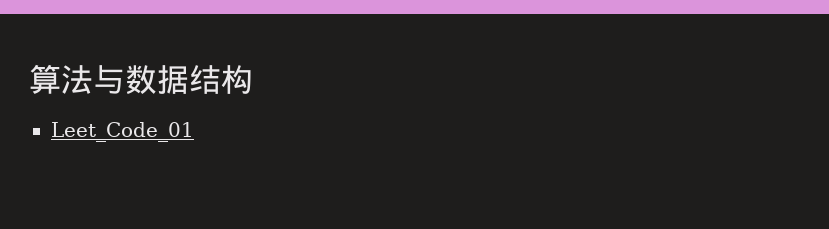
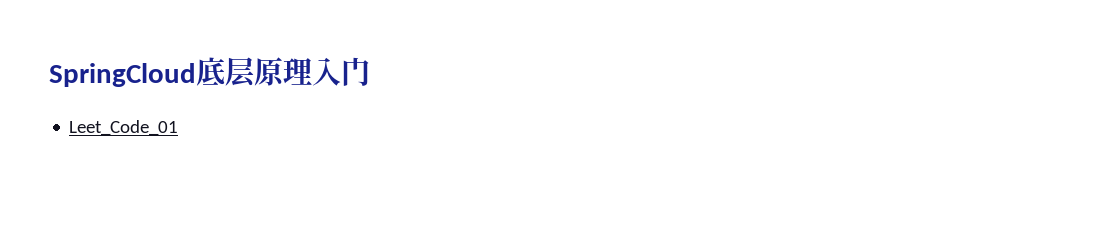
- 算法与数据结构
+ SpringCloud底层原理入门

